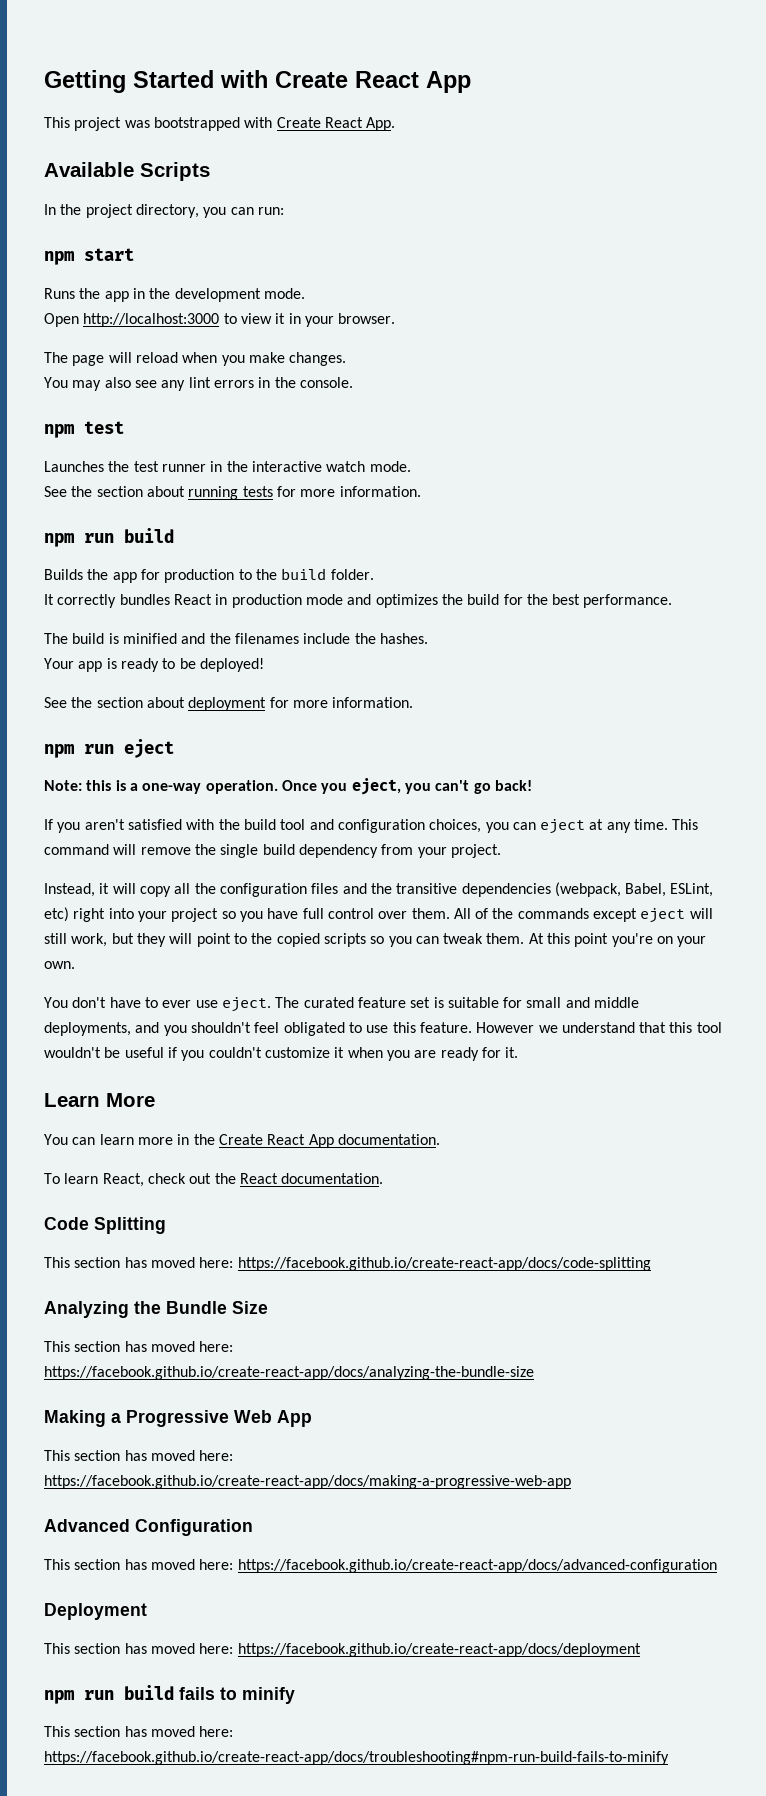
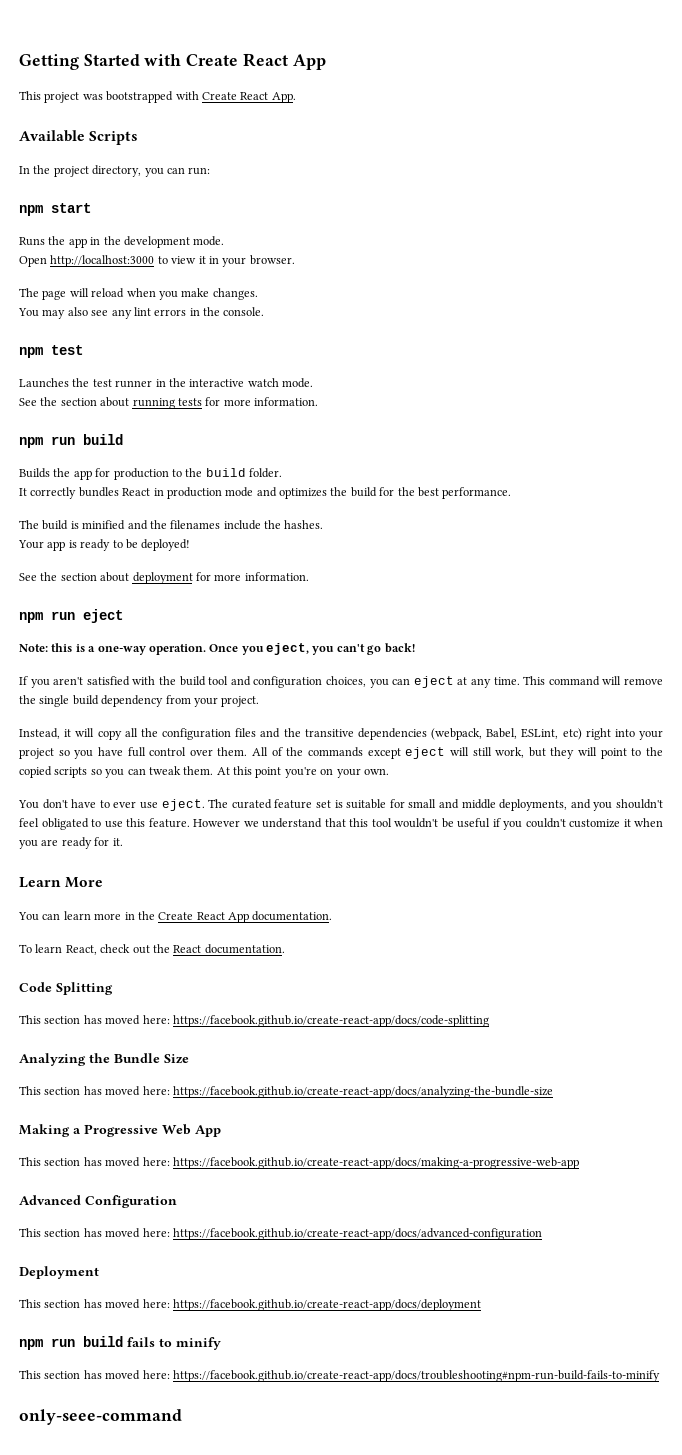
+ only-seee-command

